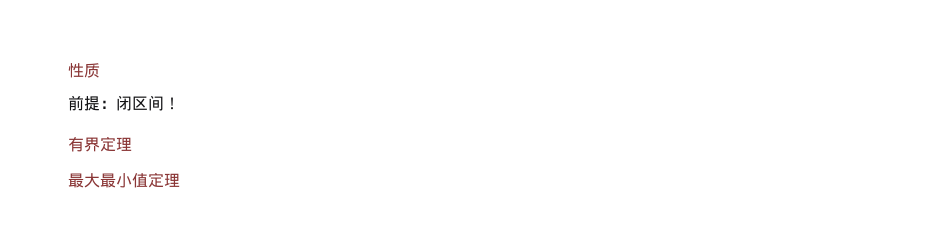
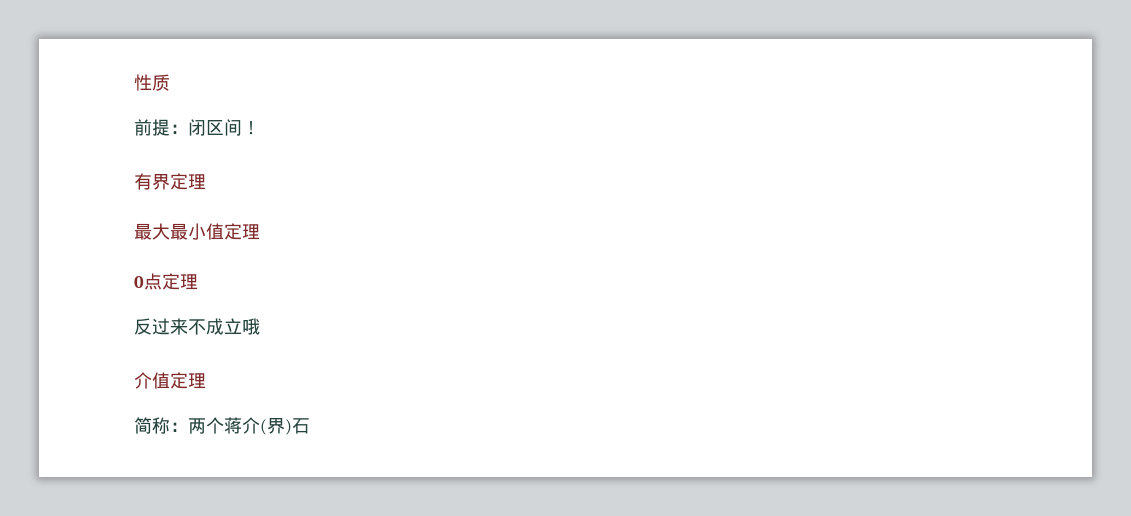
+ 0点定理
+ 反过来不成立哦
+ 介值定理
+ 简称：两个蒋介(界)石

